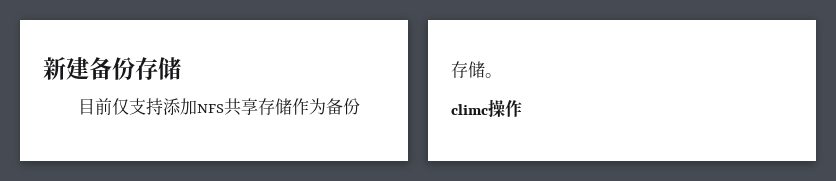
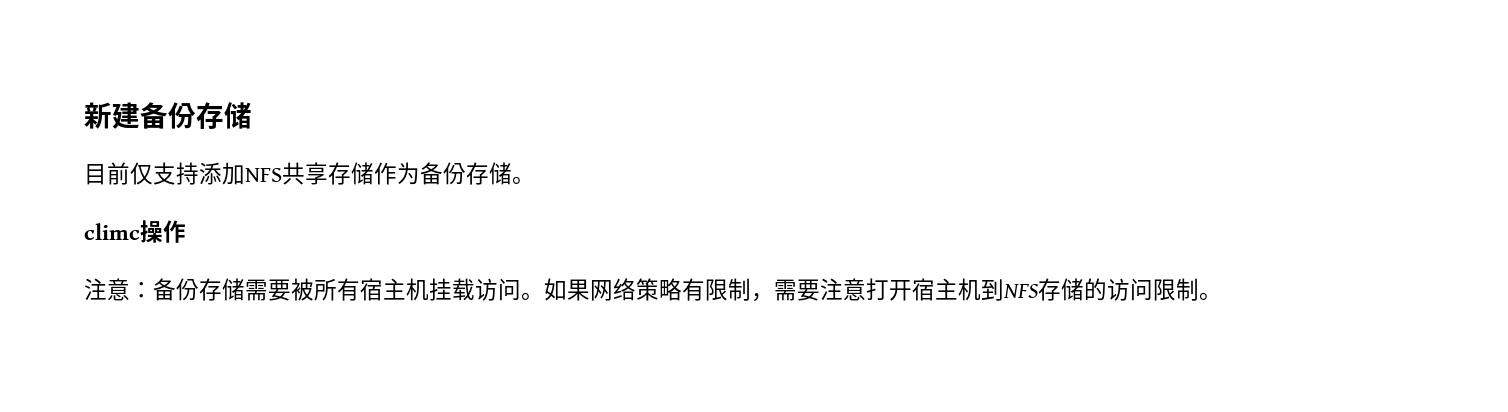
+ 注意：备份存储需要被所有宿主机挂载访问。如果网络策略有限制，需要注意打开宿主机到NFS存储的访问限制。

